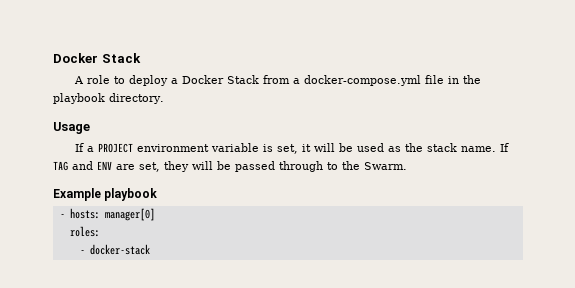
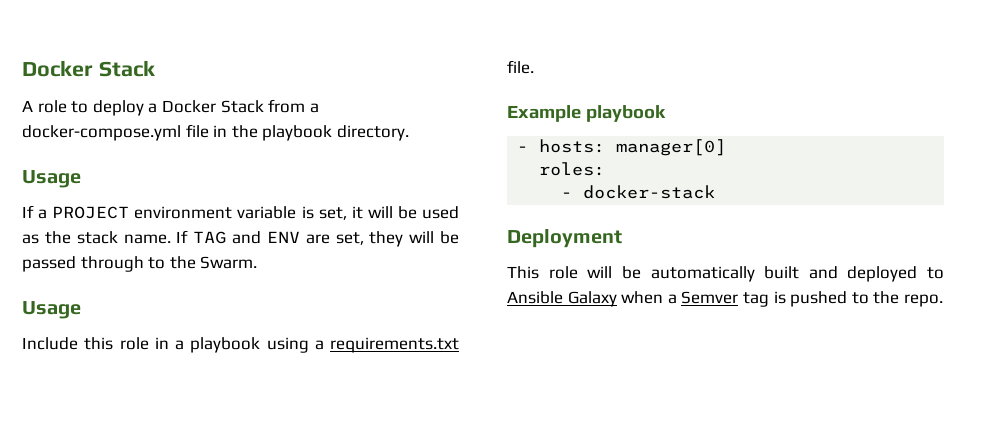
  If TAG and ENV are set, they will be passed through to the Swarm.
+ Usage
+ Include this role in a playbook using a requirements.txt file.
+ Deployment
+ This role will be automatically built and deployed to Ansible Galaxy when a Semver tag is pushed to the repo.

